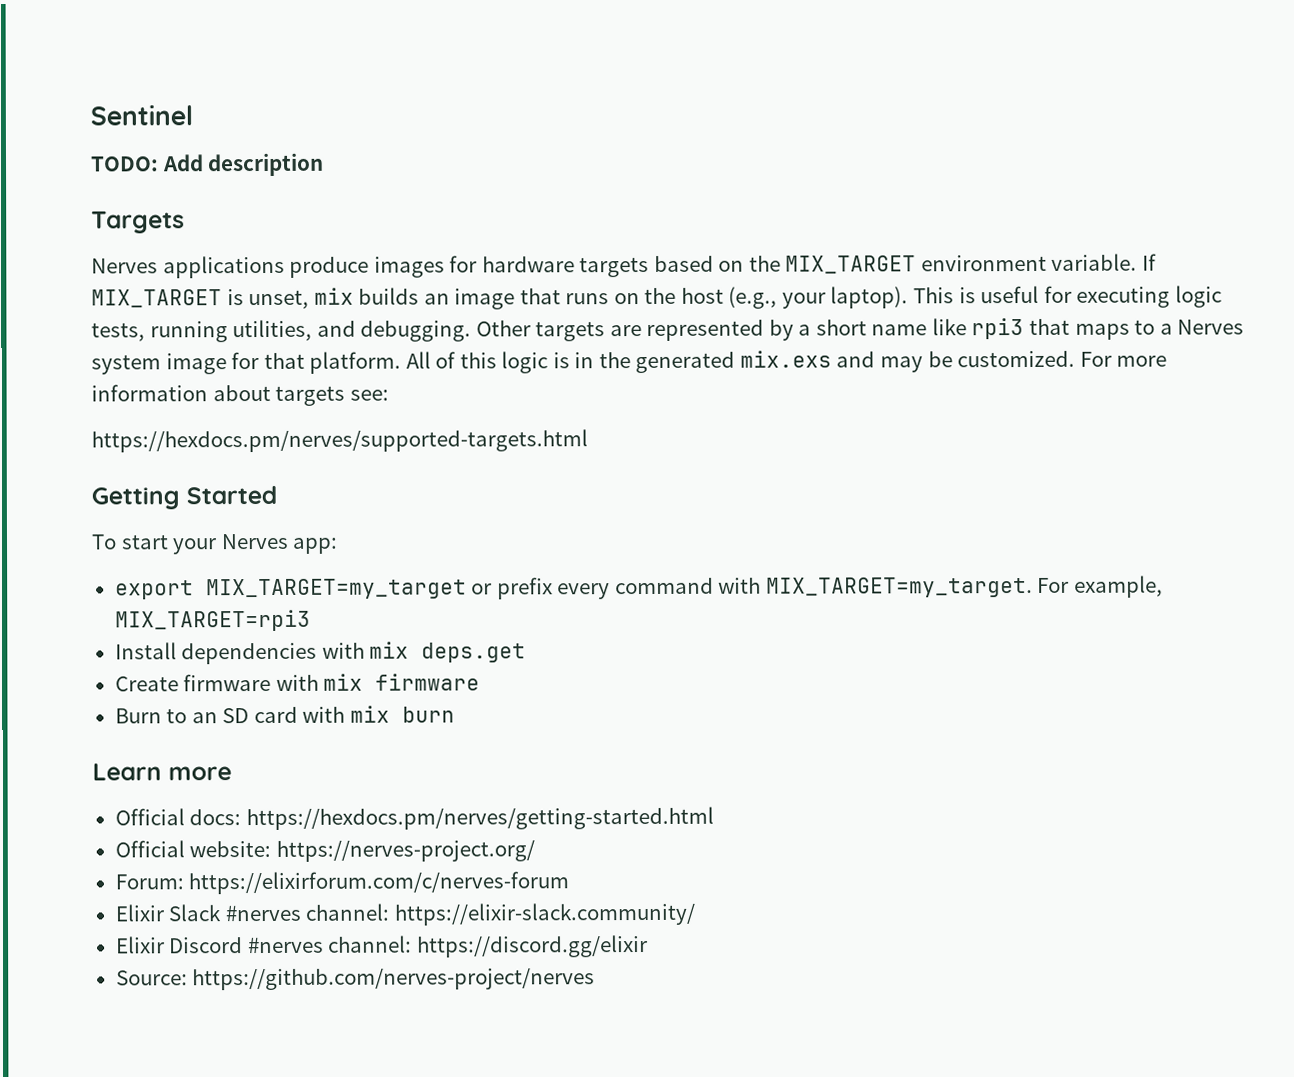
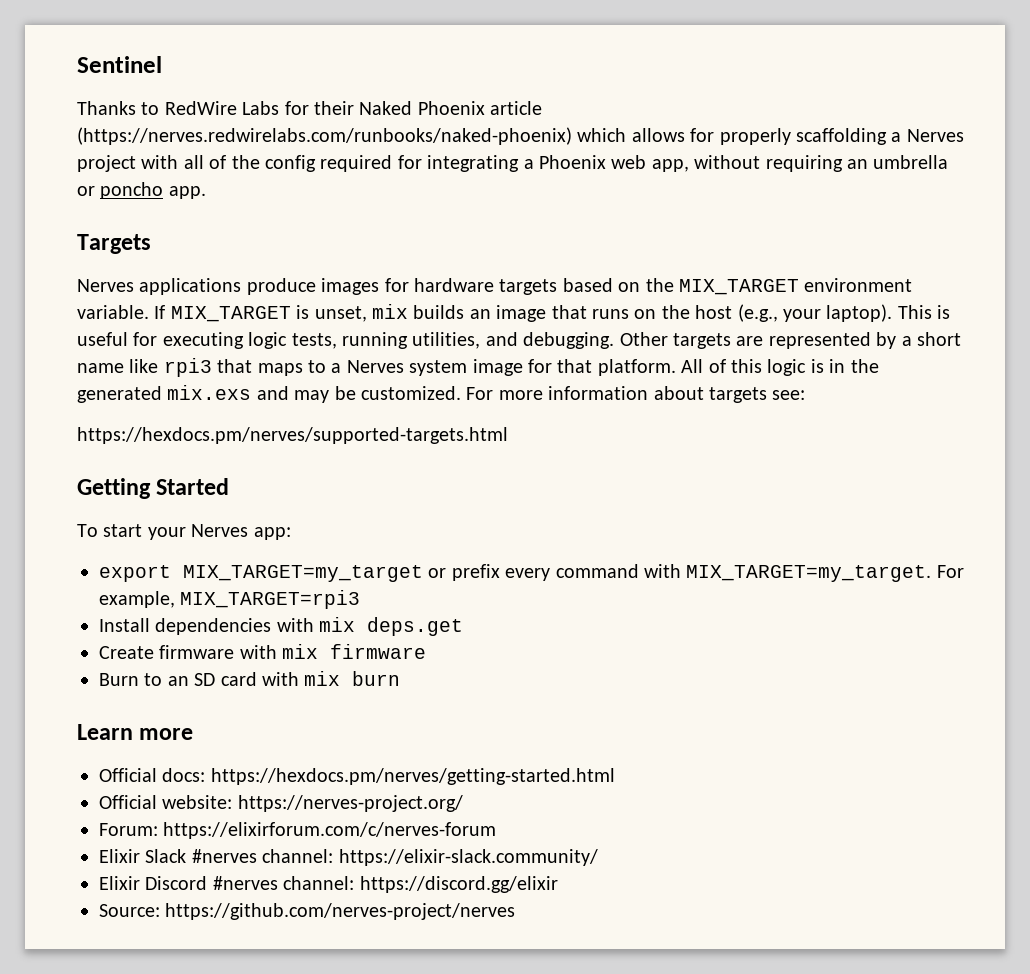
- TODO: Add description
+ Thanks to RedWire Labs for their Naked Phoenix article (https://nerves.redwirelabs.com/runbooks/naked-phoenix) which allows for properly scaffolding a Nerves project with all of the config required for integrating a Phoenix web app, without requiring an umbrella or poncho app.

